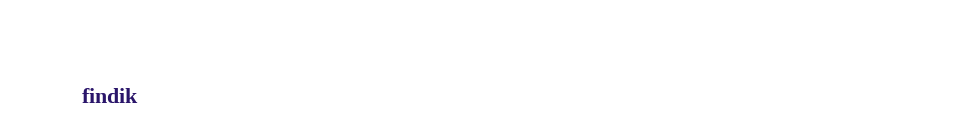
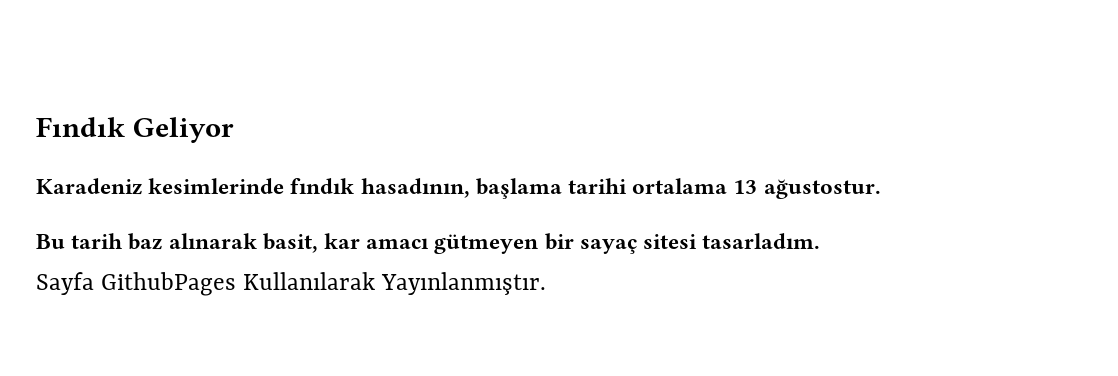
- findik
+ Fındık Geliyor
+ Karadeniz kesimlerinde fındık hasadının, başlama tarihi ortalama 13 ağustostur.
+ Bu tarih baz alınarak basit, kar amacı gütmeyen bir sayaç sitesi tasarladım.
+ Sayfa GithubPages Kullanılarak Yayınlanmıştır.

